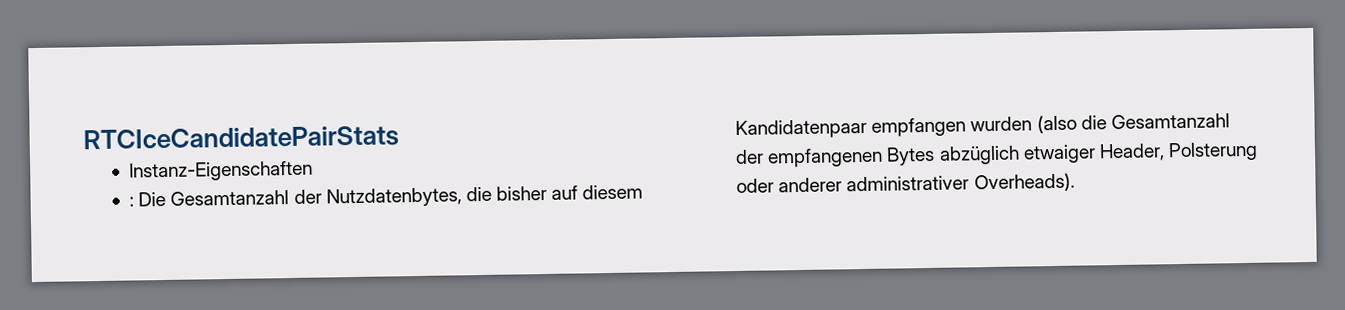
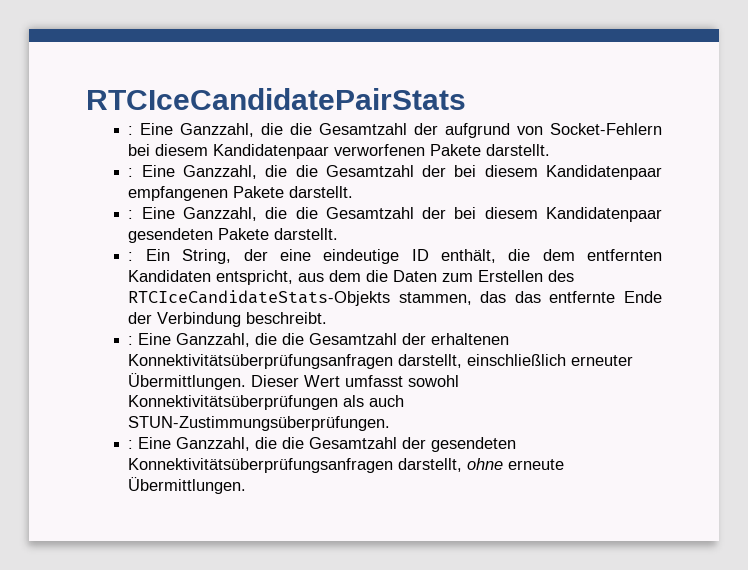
- Instanz-Eigenschaften
- : Die Gesamtanzahl der Nutzdatenbytes, die bisher auf diesem Kandidatenpaar empfangen wurden (also die Gesamtanzahl der empfangenen Bytes abzüglich etwaiger Header, Polsterung oder anderer administrativer Overheads).
+ : Eine Ganzzahl, die die Gesamtzahl der aufgrund von Socket-Fehlern bei diesem Kandidatenpaar verworfenen Pakete darstellt.
+ : Eine Ganzzahl, die die Gesamtzahl der bei diesem Kandidatenpaar empfangenen Pakete darstellt.
+ : Eine Ganzzahl, die die Gesamtzahl der bei diesem Kandidatenpaar gesendeten Pakete darstellt.
+ : Ein String, der eine eindeutige ID enthält, die dem entfernten Kandidaten entspricht, aus dem die Daten zum Erstellen des RTCIceCandidateStats-Objekts stammen, das das entfernte Ende der Verbindung beschreibt.
+ : Eine Ganzzahl, die die Gesamtzahl der erhaltenen Konnektivitätsüberprüfungsanfragen darstellt, einschließlich erneuter Übermittlungen. Dieser Wert umfasst sowohl Konnektivitätsüberprüfungen als auch STUN-Zustimmungsüberprüfungen.
+ : Eine Ganzzahl, die die Gesamtzahl der gesendeten Konnektivitätsüberprüfungsanfragen darstellt, ohne erneute Übermittlungen.

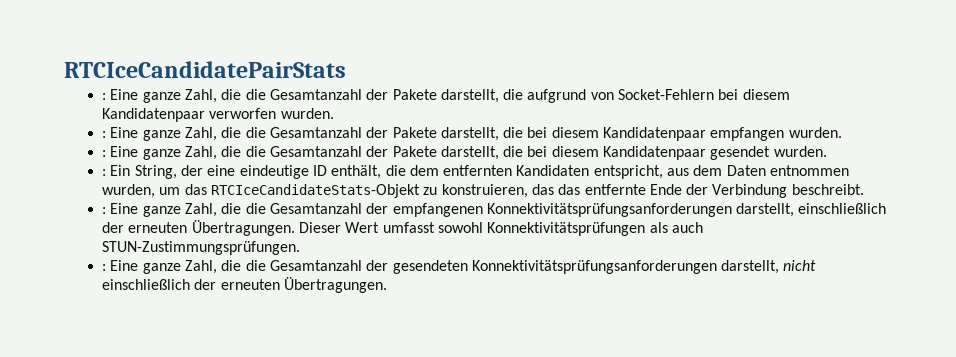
- : Eine Ganzzahl, die die Gesamtzahl der aufgrund von Socket-Fehlern bei diesem Kandidatenpaar verworfenen Pakete darstellt.
- : Eine Ganzzahl, die die Gesamtzahl der bei diesem Kandidatenpaar empfangenen Pakete darstellt.
- : Eine Ganzzahl, die die Gesamtzahl der bei diesem Kandidatenpaar gesendeten Pakete darstellt.
+ : Eine ganze Zahl, die die Gesamtanzahl der Pakete darstellt, die aufgrund von Socket-Fehlern bei diesem Kandidatenpaar verworfen wurden.
+ : Eine ganze Zahl, die die Gesamtanzahl der Pakete darstellt, die bei diesem Kandidatenpaar empfangen wurden.
+ : Eine ganze Zahl, die die Gesamtanzahl der Pakete darstellt, die bei diesem Kandidatenpaar gesendet wurden.
- : Ein String, der eine eindeutige ID enthält, die dem entfernten Kandidaten entspricht, aus dem die Daten zum Erstellen des RTCIceCandidateStats-Objekts stammen, das das entfernte Ende der Verbindung beschreibt.
+ : Ein String, der eine eindeutige ID enthält, die dem entfernten Kandidaten entspricht, aus dem Daten entnommen wurden, um das RTCIceCandidateStats-Objekt zu konstruieren, das das entfernte Ende der Verbindung beschreibt.
- : Eine Ganzzahl, die die Gesamtzahl der erhaltenen Konnektivitätsüberprüfungsanfragen darstellt, einschließlich erneuter Übermittlungen.
+ : Eine ganze Zahl, die die Gesamtanzahl der empfangenen Konnektivitätsprüfungsanforderungen darstellt, einschließlich der erneuten Übertragungen.
- Dieser Wert umfasst sowohl Konnektivitätsüberprüfungen als auch STUN-Zustimmungsüberprüfungen.
- : Eine Ganzzahl, die die Gesamtzahl der gesendeten Konnektivitätsüberprüfungsanfragen darstellt, ohne erneute Übermittlungen.
+ Dieser Wert umfasst sowohl Konnektivitätsprüfungen als auch STUN-Zustimmungsprüfungen.
+ : Eine ganze Zahl, die die Gesamtanzahl der gesendeten Konnektivitätsprüfungsanforderungen darstellt, nicht einschließlich der erneuten Übertragungen.

